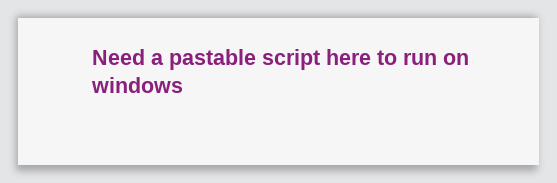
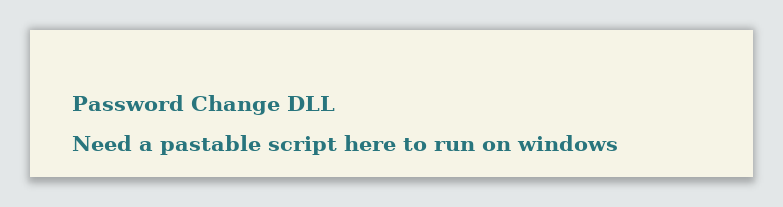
+ Password Change DLL

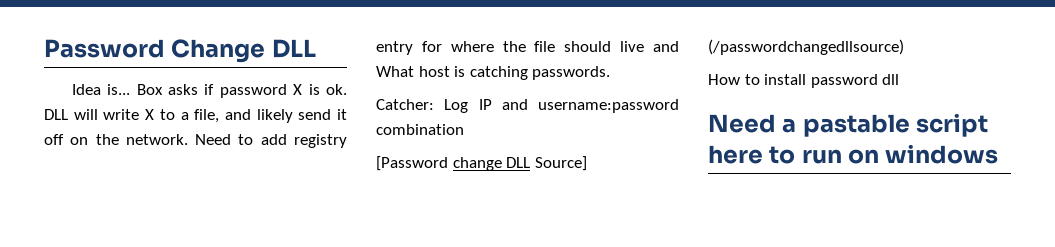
+ Idea is... Box asks if password X is ok. DLL will write X to a file, and likely send it off on the network. Need to add registry entry for where the file should live and What host is catching passwords.
+ Catcher: Log IP and username:password combination
+ [Password change DLL Source] (/passwordchangedllsource)
+ How to install password dll

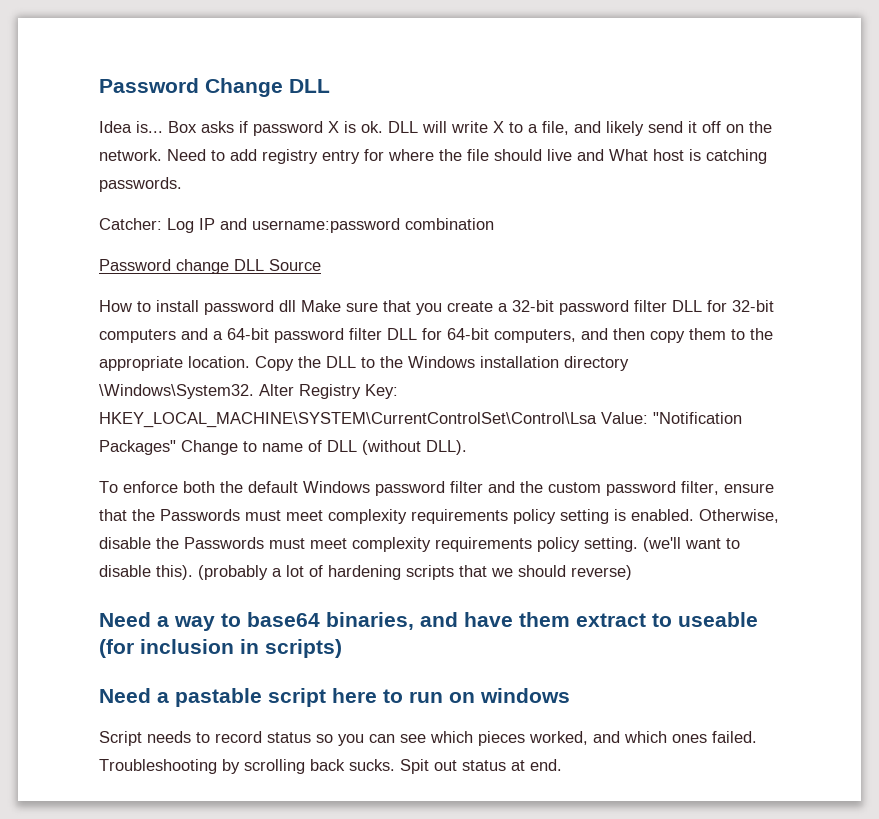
- [Password change DLL Source] (/passwordchangedllsource)
+ Password change DLL Source
- How to install password dll
+ How to install password dll Make sure that you create a 32-bit password filter DLL for 32-bit computers and a 64-bit password filter DLL for 64-bit computers, and then copy them to the appropriate location. Copy the DLL to the Windows installation directory \Windows\System32. Alter Registry Key: HKEY_LOCAL_MACHINE\SYSTEM\CurrentControlSet\Control\Lsa Value: "Notification Packages" Change to name of DLL (without DLL).
+ To enforce both the default Windows password filter and the custom password filter, ensure that the Passwords must meet complexity requirements policy setting is enabled. Otherwise, disable the Passwords must meet complexity requirements policy setting. (we'll want to disable this). (probably a lot of hardening scripts that we should reverse)
+ Need a way to base64 binaries, and have them extract to useable (for inclusion in scripts)
+ Script needs to record status so you can see which pieces worked, and which ones failed. Troubleshooting by scrolling back sucks. Spit out status at end.

